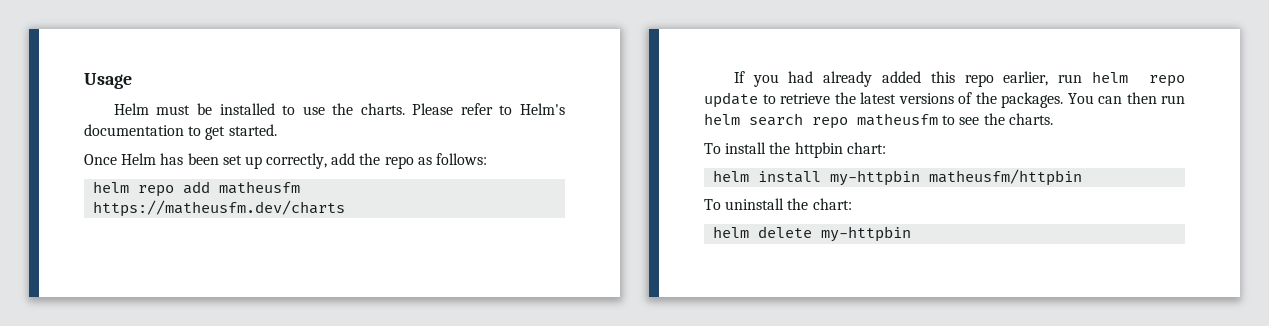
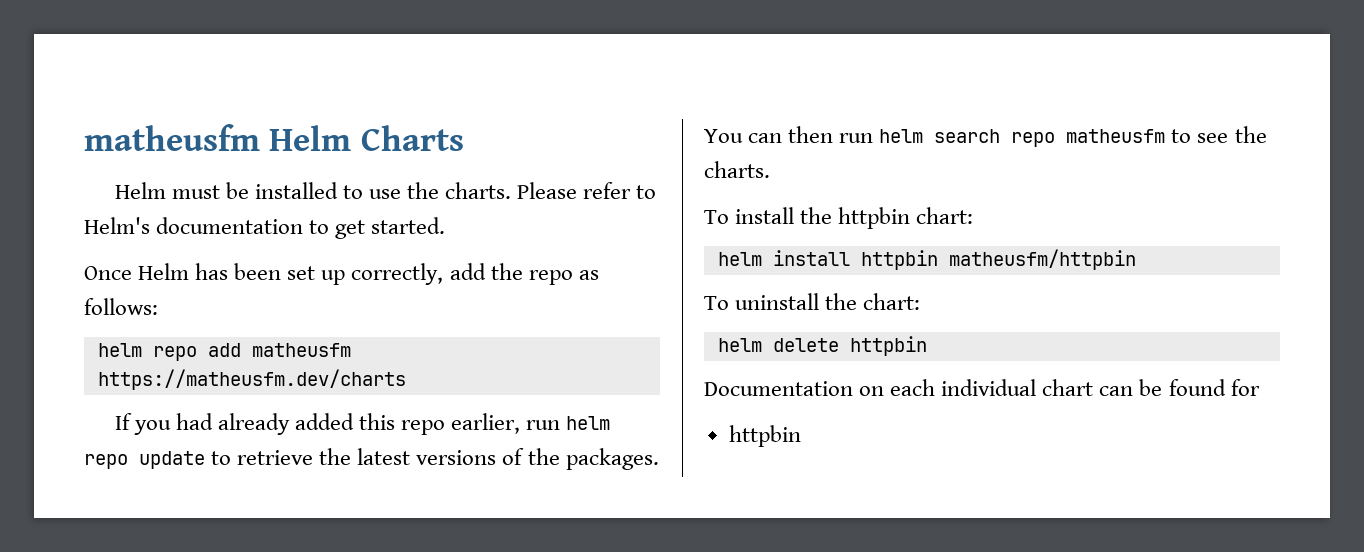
- Usage
+ matheusfm Helm Charts
- helm install my-httpbin matheusfm/httpbin
+ helm install httpbin matheusfm/httpbin
- helm delete my-httpbin
+ helm delete httpbin
+ Documentation on each individual chart can be found for
+ httpbin

